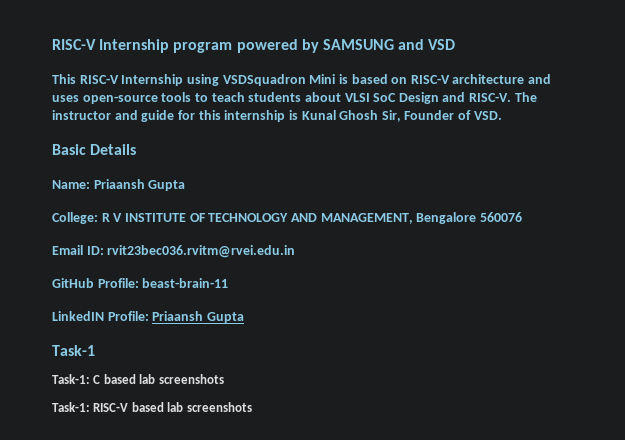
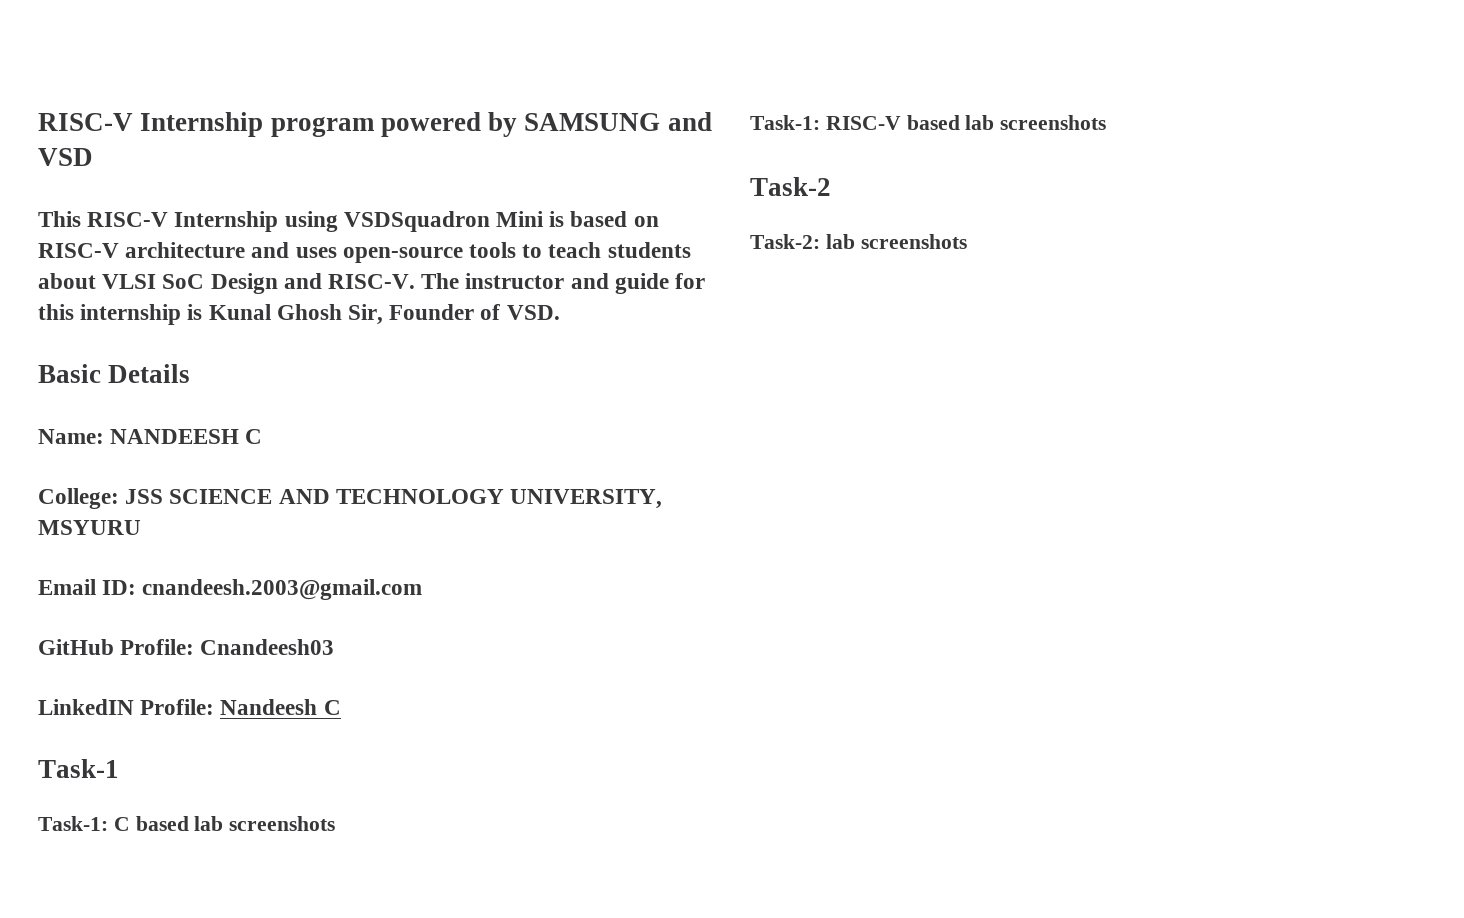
- Name: Priaansh Gupta
+ Name: NANDEESH C
- College: R V INSTITUTE OF TECHNOLOGY AND MANAGEMENT, Bengalore 560076
+ College: JSS SCIENCE AND TECHNOLOGY UNIVERSITY, MSYURU
- Email ID: rvit23bec036.rvitm@rvei.edu.in
+ Email ID: cnandeesh.2003@gmail.com
- GitHub Profile: beast-brain-11
+ GitHub Profile: Cnandeesh03
- LinkedIN Profile: Priaansh Gupta
+ LinkedIN Profile: Nandeesh C
+ Task-2
+ Task-2: lab screenshots

